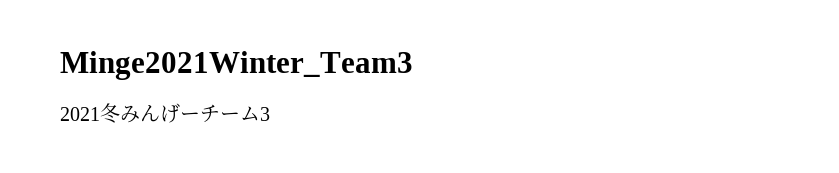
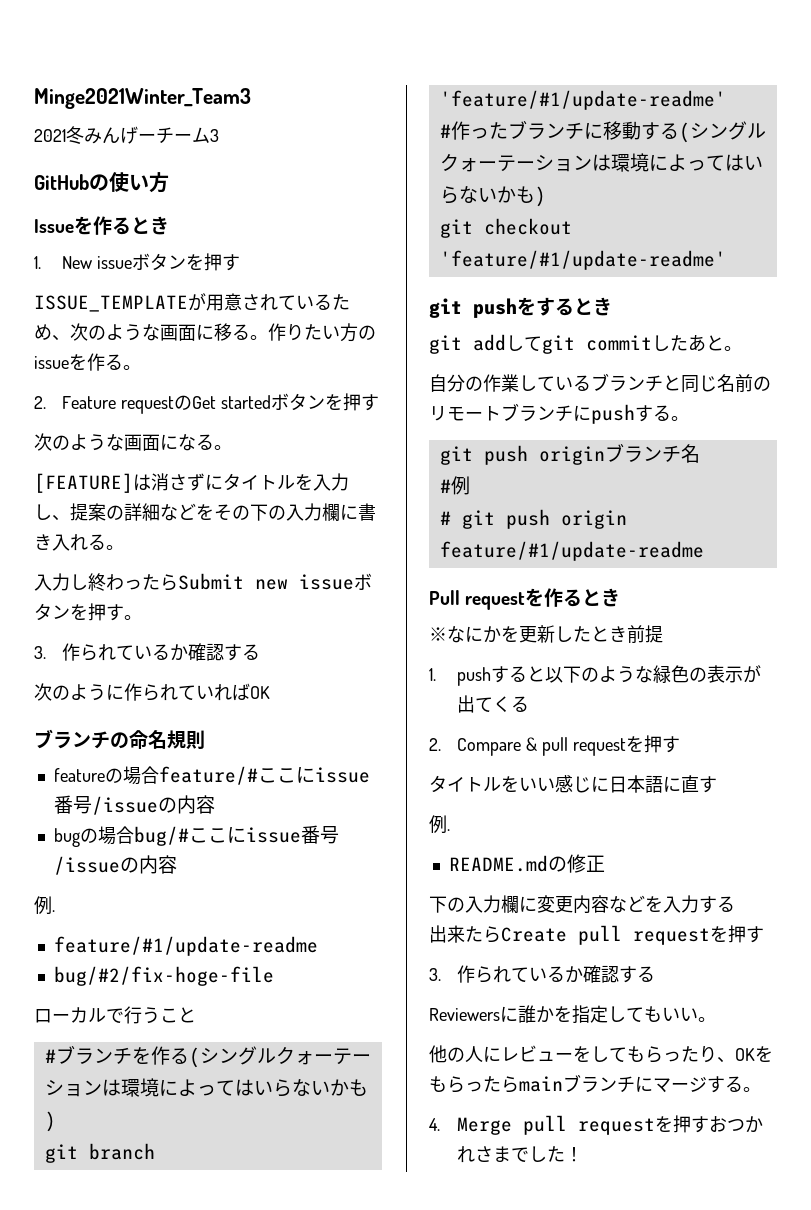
+ GitHubの使い方
+ Issueを作るとき
+ 1. New issueボタンを押す
+ ISSUE_TEMPLATEが用意されているため、次のような画面に移る。作りたい方のissueを作る。
+ 2. Feature requestのGet startedボタンを押す
+ 次のような画面になる。
+ [FEATURE]は消さずにタイトルを入力し、提案の詳細などをその下の入力欄に書き入れる。
+ 入力し終わったらSubmit new issueボタンを押す。
+ 3.作られているか確認する
+ 次のように作られていればOK
+ ブランチの命名規則
+ featureの場合feature/#ここにissue番号/issueの内容
+ bugの場合bug/#ここにissue番号/issueの内容
+ 例.
+ feature/#1/update-readme
+ bug/#2/fix-hoge-file
+ ローカルで行うこと
+ #ブランチを作る(シングルクォーテーションは環境によってはいらないかも)
+ git branch 'feature/#1/update-readme'
+ #作ったブランチに移動する(シングルクォーテーションは環境によってはいらないかも)
+ git checkout 'feature/#1/update-readme'
+ git pushをするとき
+ git addしてgit commitしたあと。
+ 自分の作業しているブランチと同じ名前のリモートブランチにpushする。
+ git push originブランチ名
+ #例
+ # git push origin feature/#1/update-readme
+ Pull requestを作るとき
+ ※なにかを更新したとき前提
+ 1. pushすると以下のような緑色の表示が出てくる
+ 2. Compare & pull requestを押す
+ タイトルをいい感じに日本語に直す
+ 例.
+ README.mdの修正
+ 下の入力欄に変更内容などを入力する
+ 出来たらCreate pull requestを押す
+ 3.作られているか確認する
+ Reviewersに誰かを指定してもいい。
+ 他の人にレビューをしてもらったり、OKをもらったらmainブランチにマージする。
+ 4. Merge pull requestを押すおつかれさまでした！

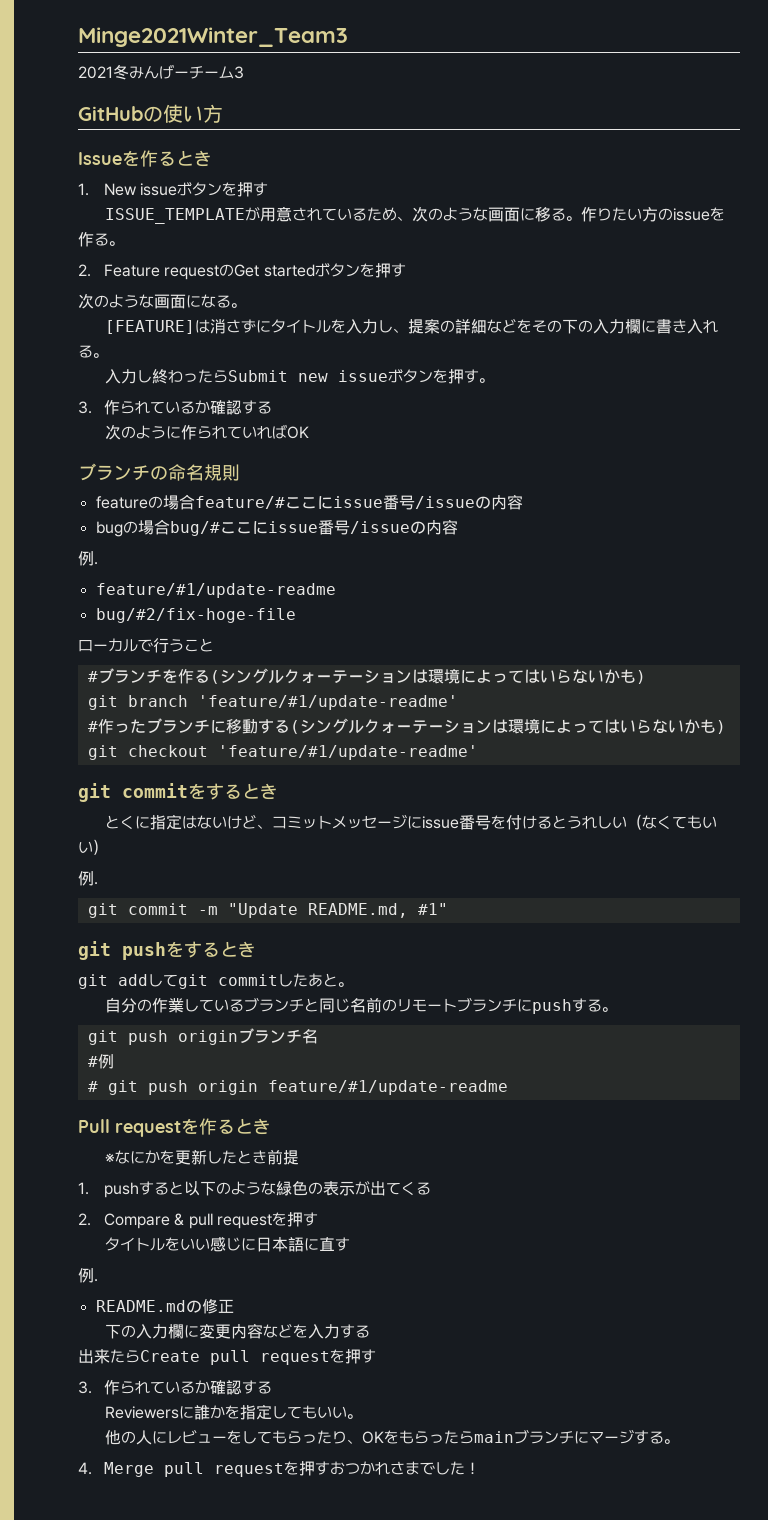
+ git commitをするとき
+ とくに指定はないけど、コミットメッセージにissue番号を付けるとうれしい（なくてもいい）
+ 例.
+ git commit -m "Update README.md, #1"

